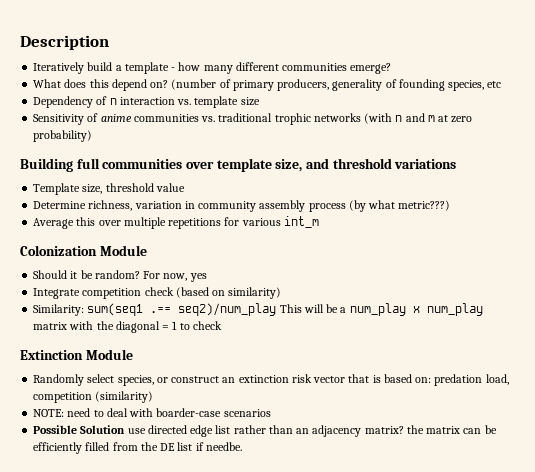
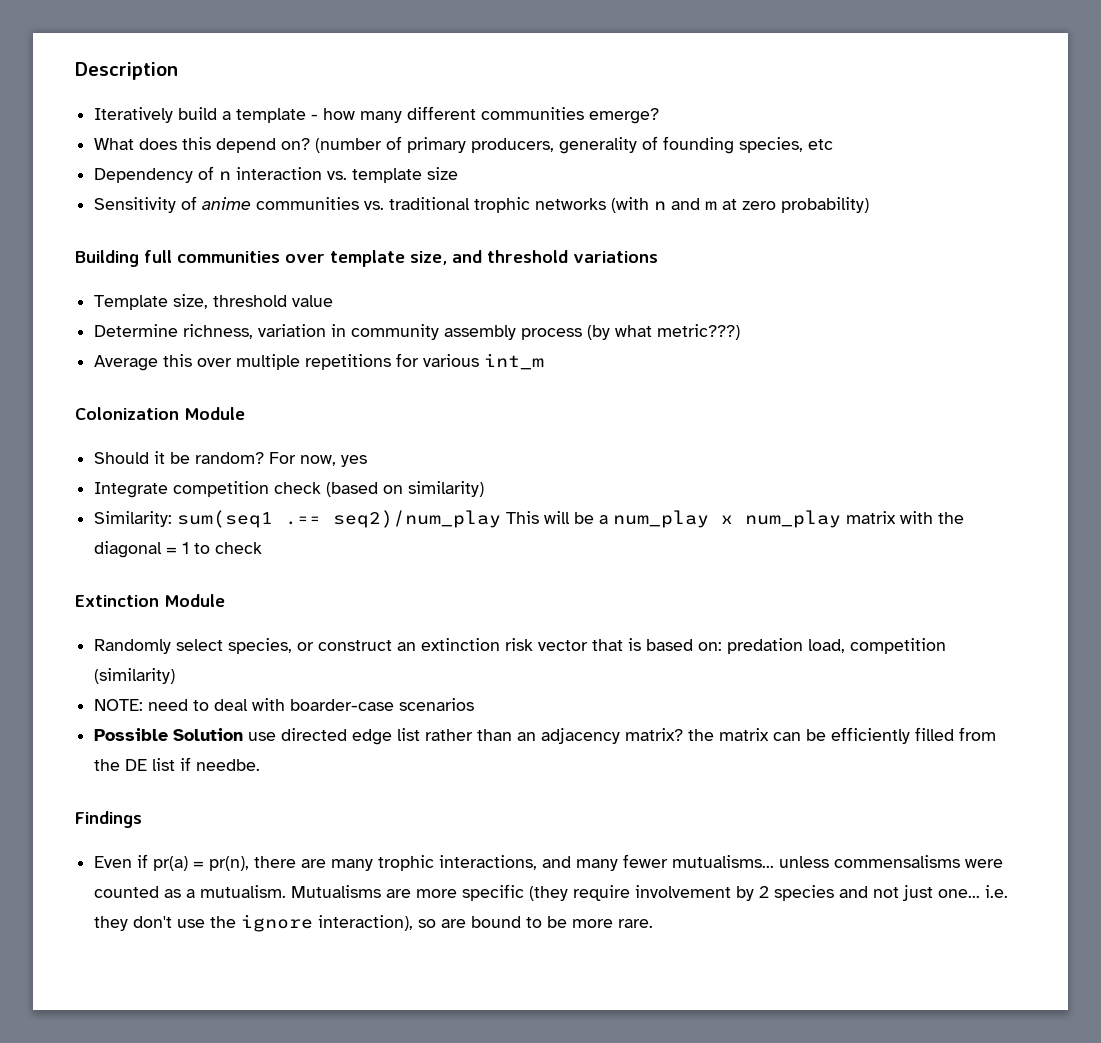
+ Findings
+ Even if pr(a) = pr(n), there are many trophic interactions, and many fewer mutualisms... unless commensalisms were counted as a mutualism. Mutualisms are more specific (they require involvement by 2 species and not just one... i.e. they don't use the ignore interaction), so are bound to be more rare.

